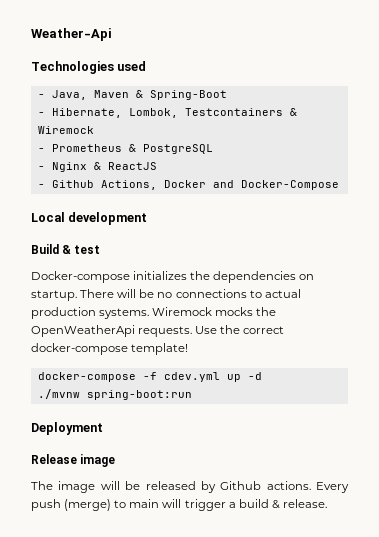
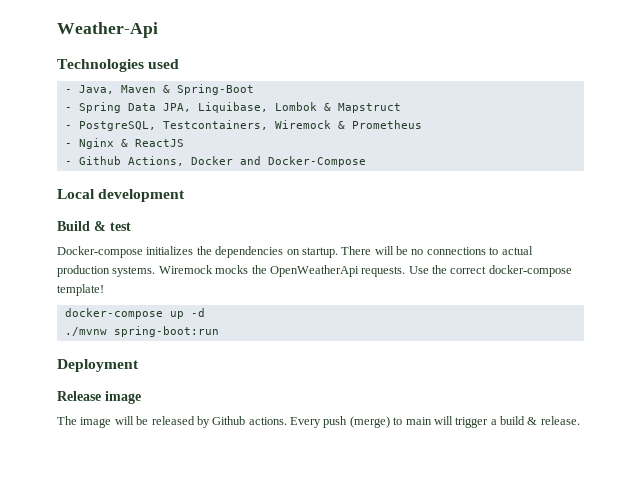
- - Hibernate, Lombok, Testcontainers & Wiremock
- - Prometheus & PostgreSQL
+ - Spring Data JPA, Liquibase, Lombok & Mapstruct
+ - PostgreSQL, Testcontainers, Wiremock & Prometheus
- docker-compose -f cdev.yml up -d
+ docker-compose up -d

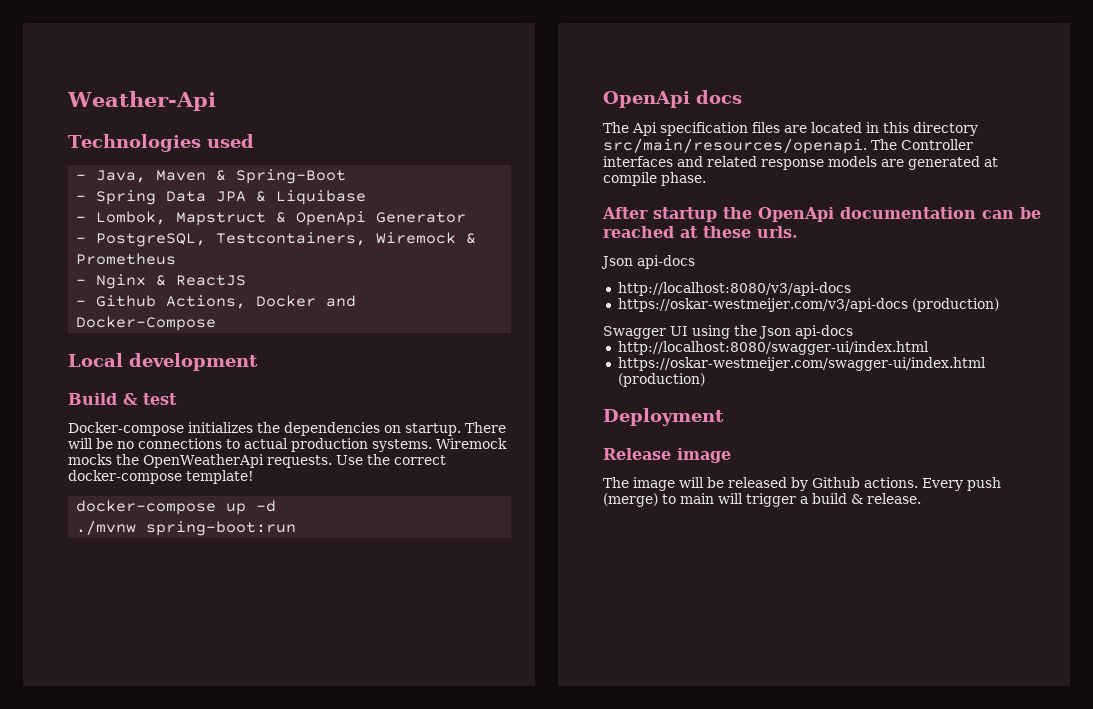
- - Spring Data JPA, Liquibase, Lombok & Mapstruct
+ - Spring Data JPA & Liquibase
+ - Lombok, Mapstruct & OpenApi Generator
+ OpenApi docs
+ The Api specification files are located in this directory src/main/resources/openapi. The Controller interfaces and related response models are generated at compile phase.
+ After startup the OpenApi documentation can be reached at these urls.
+ Json api-docs
+ http://localhost:8080/v3/api-docs
+ https://oskar-westmeijer.com/v3/api-docs (production)
+ Swagger UI using the Json api-docs
+ http://localhost:8080/swagger-ui/index.html
+ https://oskar-westmeijer.com/swagger-ui/index.html (production)

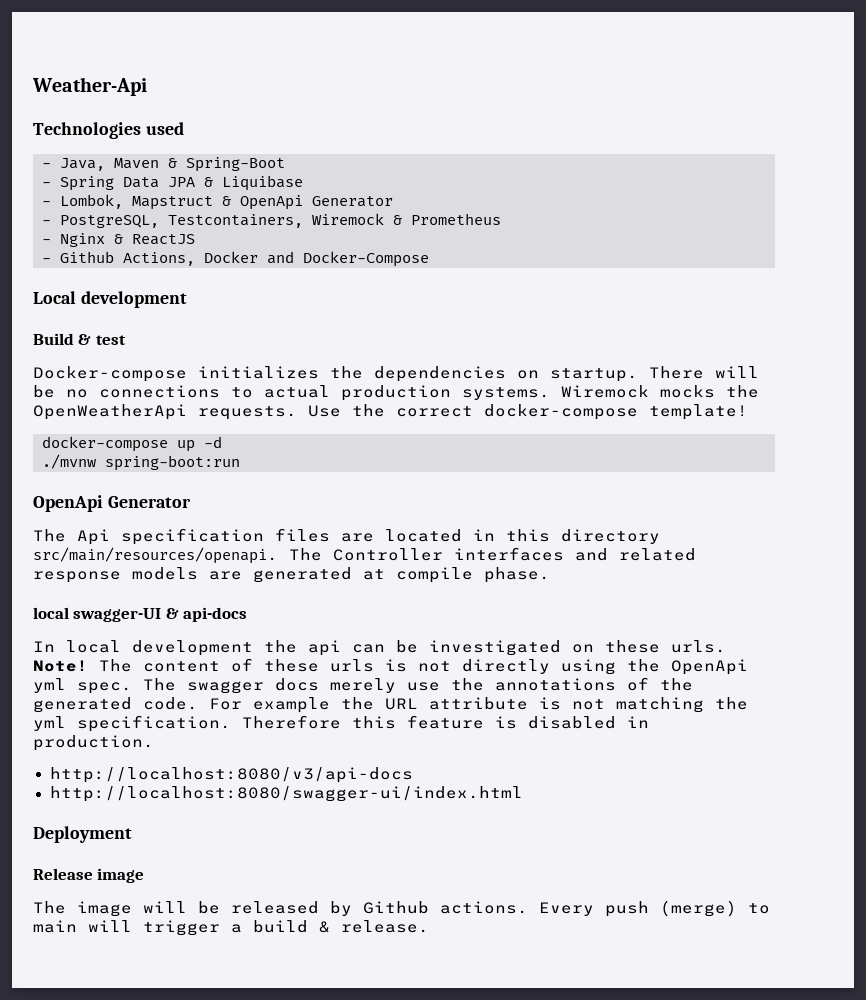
  ./mvnw spring-boot:run
- OpenApi docs
+ OpenApi Generator
- After startup the OpenApi documentation can be reached at these urls.
- Json api-docs
+ local swagger-UI & api-docs
+ In local development the api can be investigated on these urls. Note! The content of these urls is not directly using the OpenApi yml spec. The swagger docs merely use the annotations of the generated code. For example the URL attribute is not matching the yml specification. Therefore this feature is disabled in production.
  http://localhost:8080/v3/api-docs
- https://oskar-westmeijer.com/v3/api-docs (production)
- Swagger UI using the Json api-docs
- https://oskar-westmeijer.com/swagger-ui/index.html (production)

